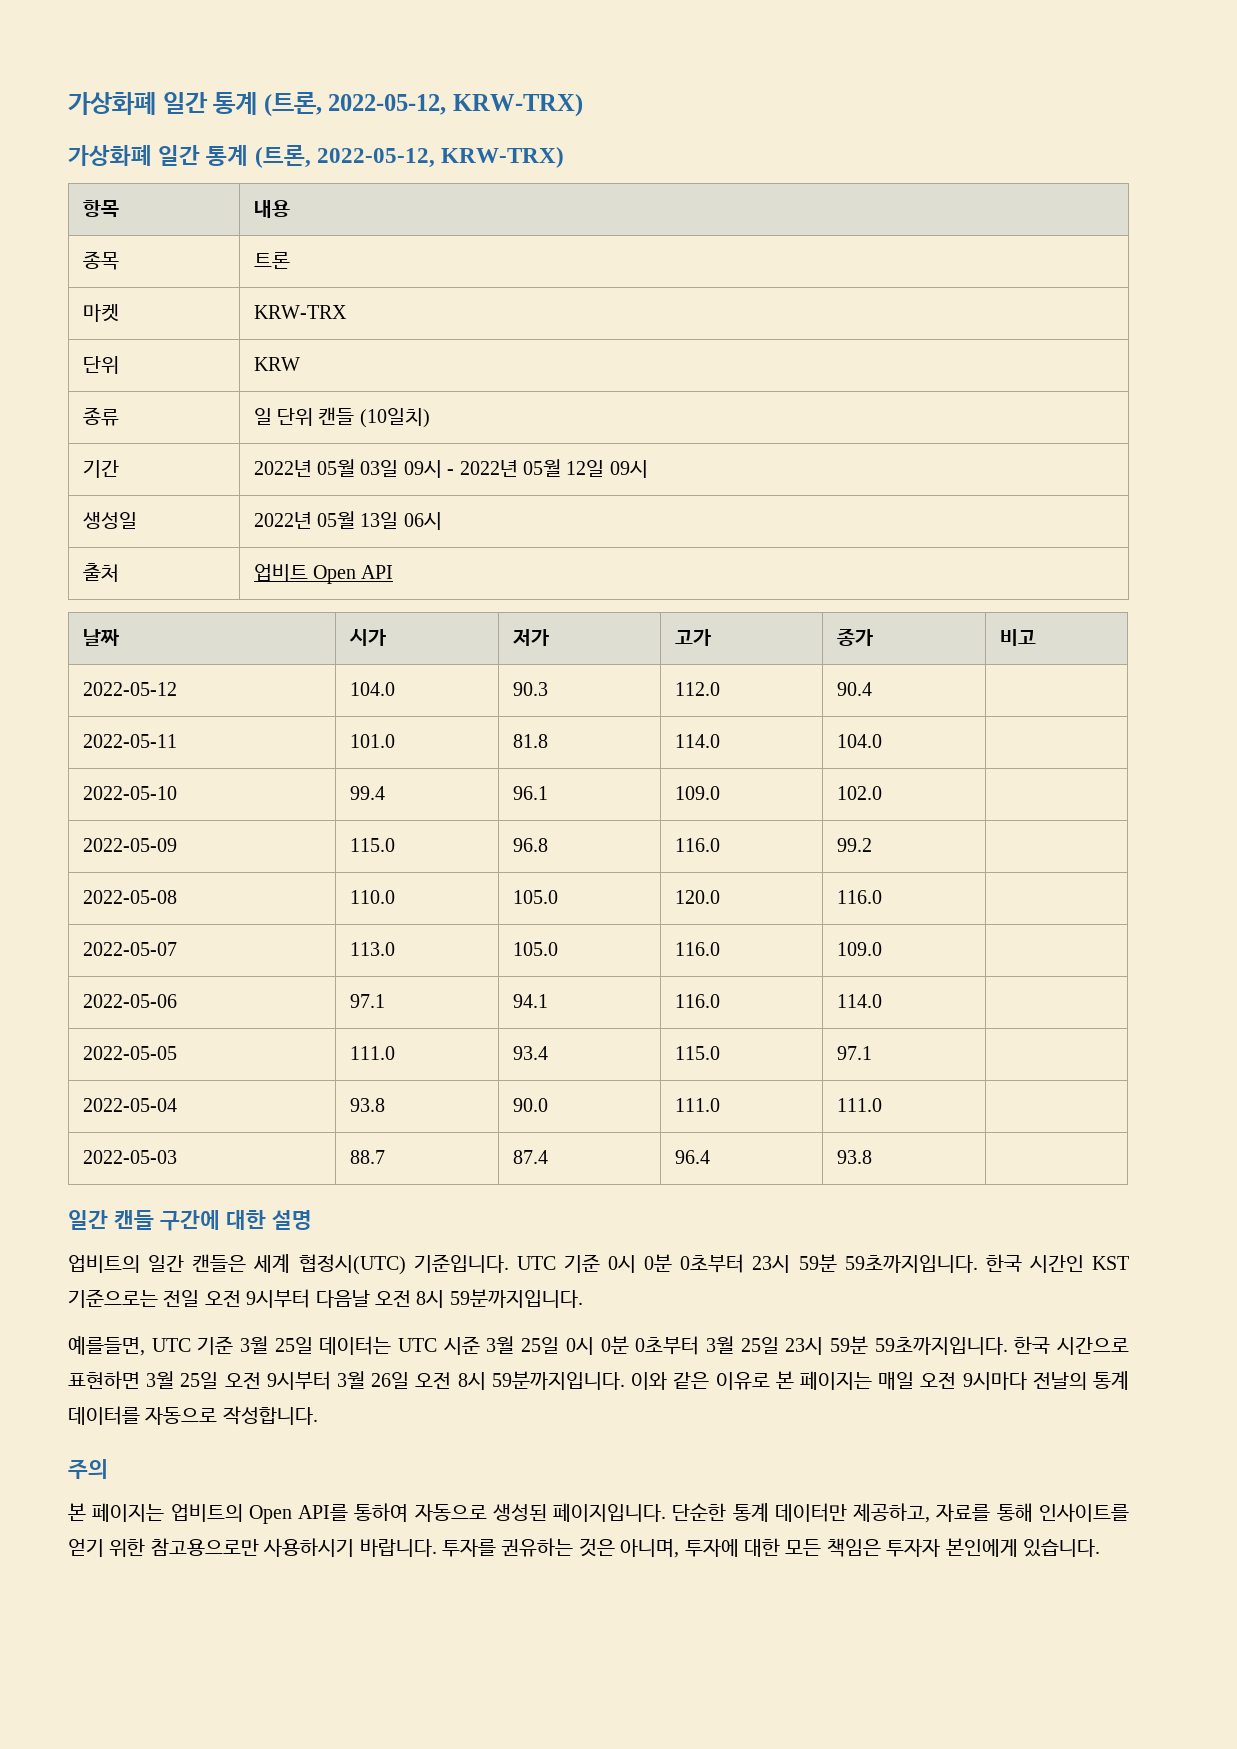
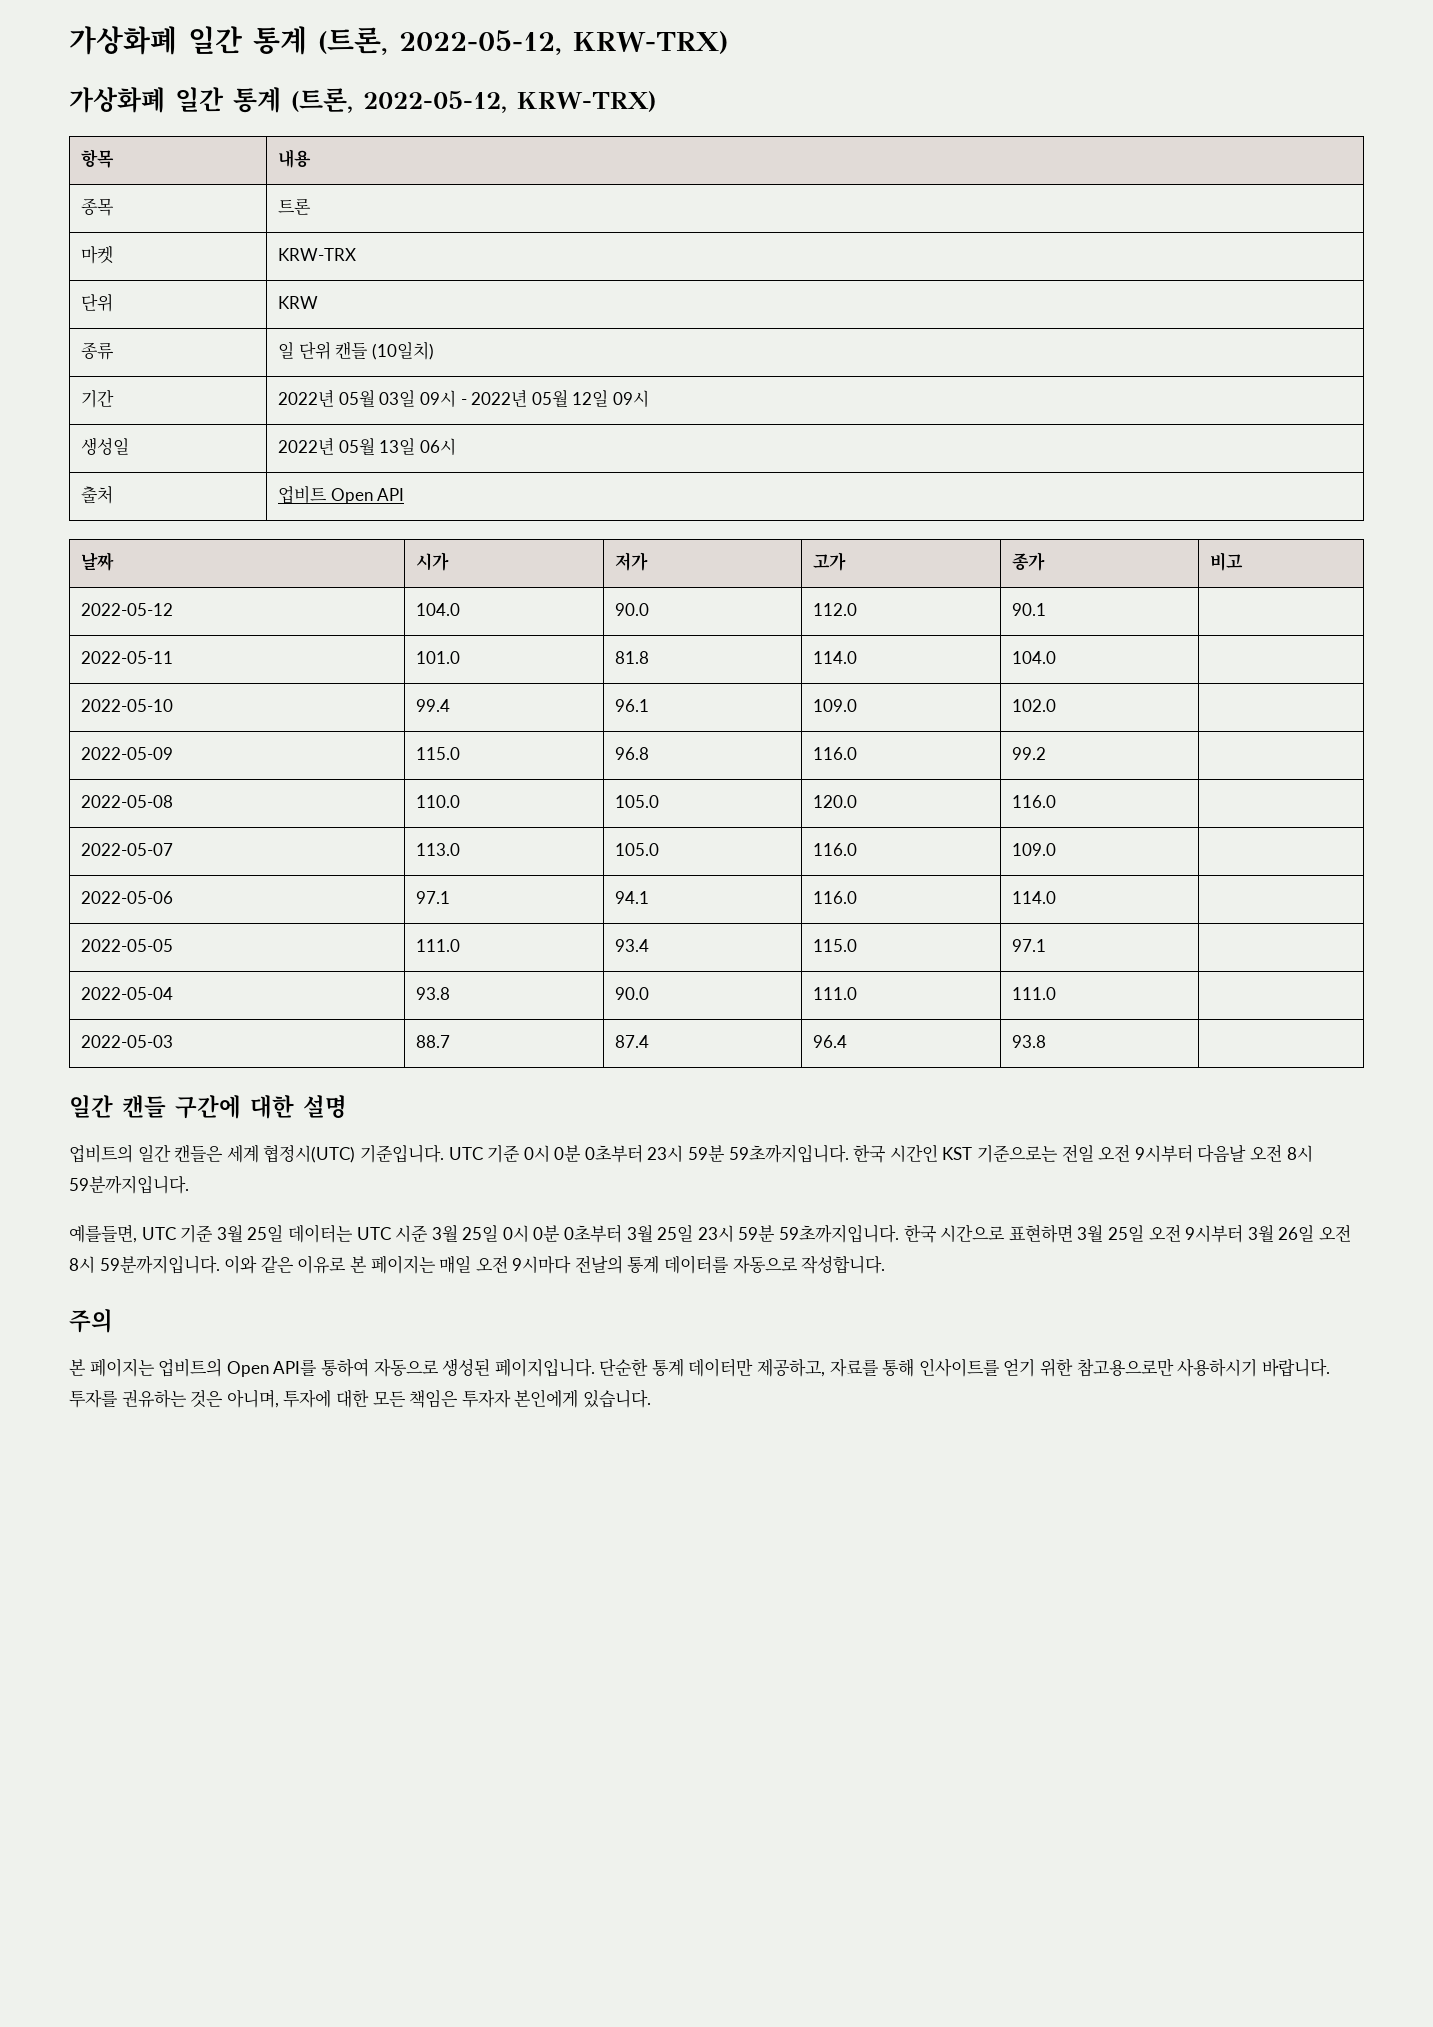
- 2022-05-12 | 104.0 | 90.3 | 112.0 | 90.4 |
+ 2022-05-12 | 104.0 | 90.0 | 112.0 | 90.1 |

